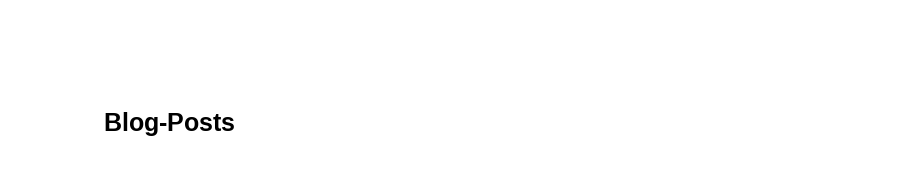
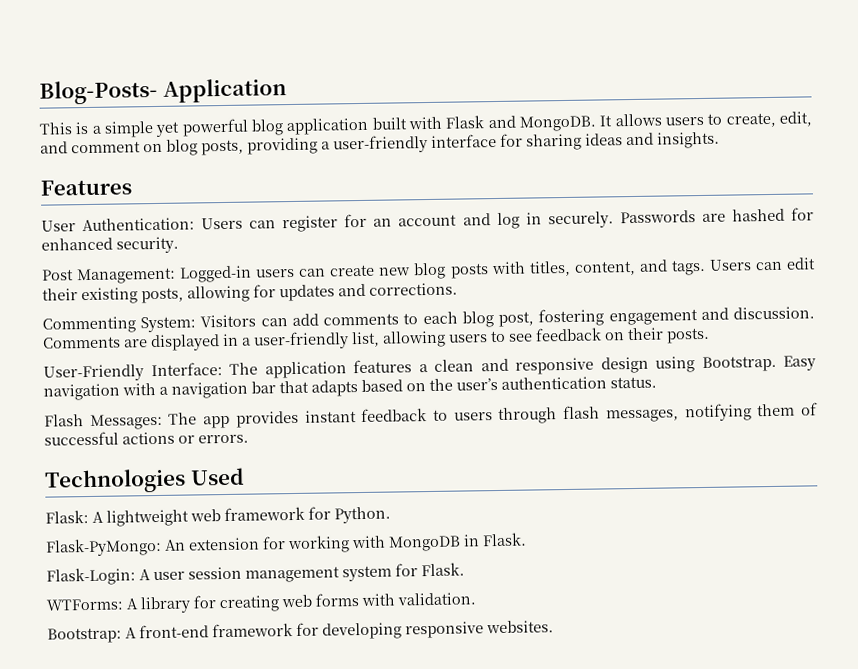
- Blog-Posts
+ Blog-Posts- Application
+ This is a simple yet powerful blog application built with Flask and MongoDB. It allows users to create, edit, and comment on blog posts, providing a user-friendly interface for sharing ideas and insights.
+ Features
+ User Authentication: Users can register for an account and log in securely. Passwords are hashed for enhanced security.
+ Post Management: Logged-in users can create new blog posts with titles, content, and tags. Users can edit their existing posts, allowing for updates and corrections.
+ Commenting System: Visitors can add comments to each blog post, fostering engagement and discussion. Comments are displayed in a user-friendly list, allowing users to see feedback on their posts.
+ User-Friendly Interface: The application features a clean and responsive design using Bootstrap. Easy navigation with a navigation bar that adapts based on the user’s authentication status.
+ Flash Messages: The app provides instant feedback to users through flash messages, notifying them of successful actions or errors.
+ Technologies Used
+ Flask: A lightweight web framework for Python.
+ Flask-PyMongo: An extension for working with MongoDB in Flask.
+ Flask-Login: A user session management system for Flask.
+ WTForms: A library for creating web forms with validation.
+ Bootstrap: A front-end framework for developing responsive websites.

